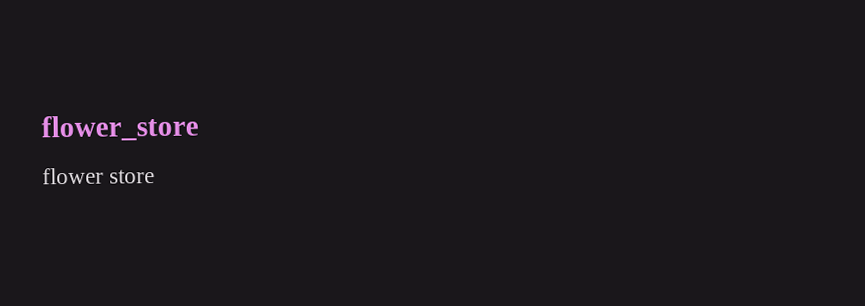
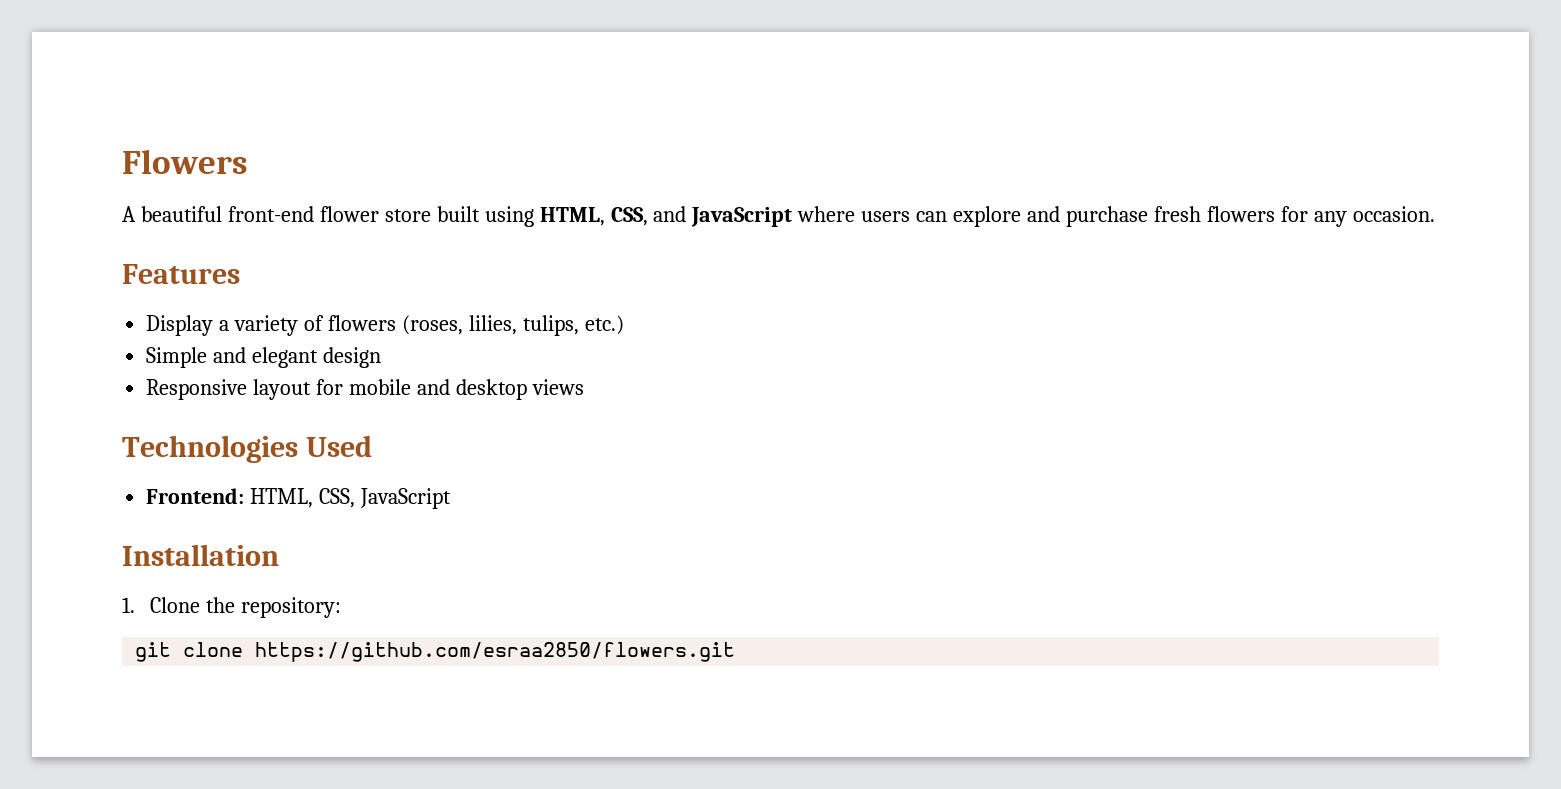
- flower_store
- flower store
+ Flowers
+ A beautiful front-end flower store built using HTML, CSS, and JavaScript where users can explore and purchase fresh flowers for any occasion.
+ Features
+ Display a variety of flowers (roses, lilies, tulips, etc.)
+ Simple and elegant design
+ Responsive layout for mobile and desktop views
+ Technologies Used
+ Frontend: HTML, CSS, JavaScript
+ Installation
+ 1. Clone the repository:
+ git clone https://github.com/esraa2850/flowers.git

